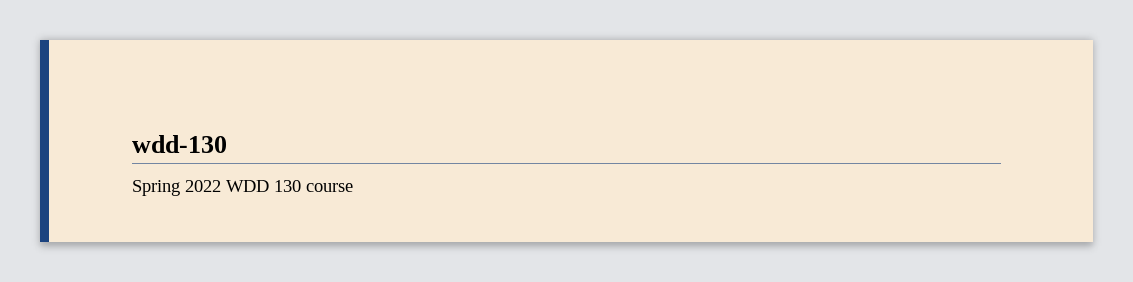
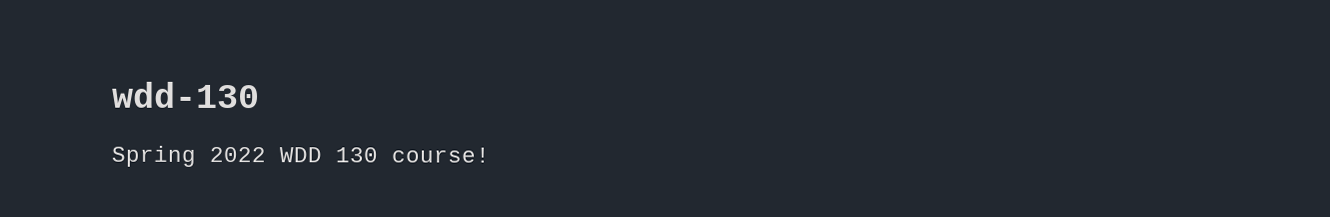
- Spring 2022 WDD 130 course
+ Spring 2022 WDD 130 course!

